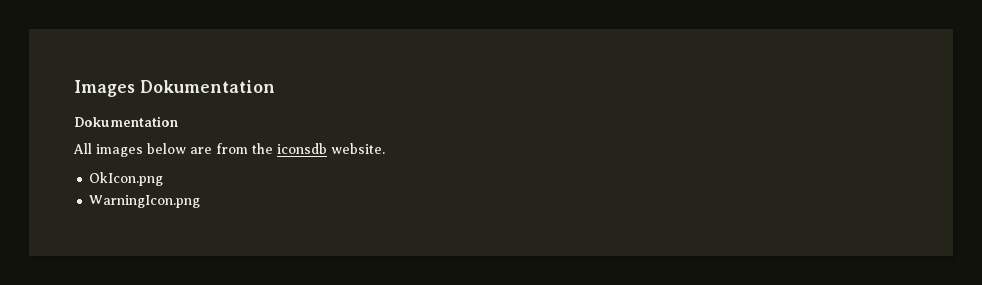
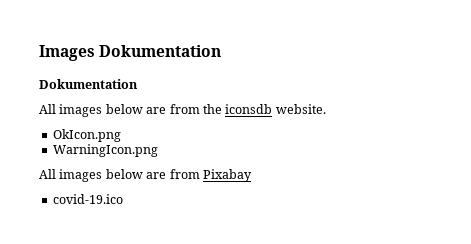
+ All images below are from Pixabay
+ covid-19.ico

